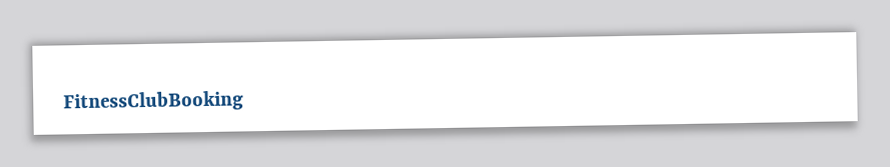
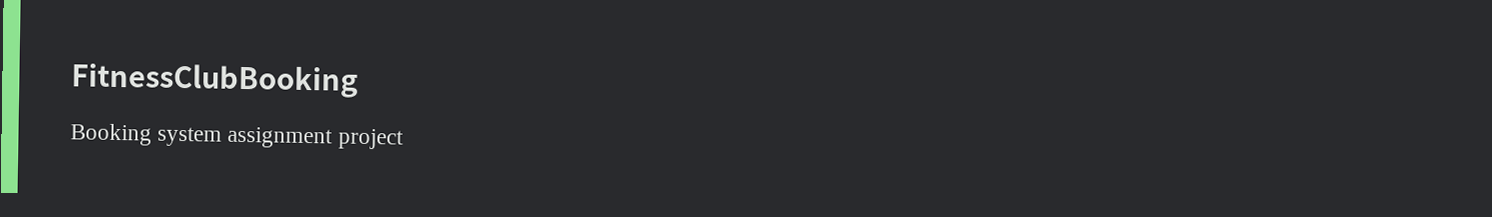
+ Booking system assignment project

